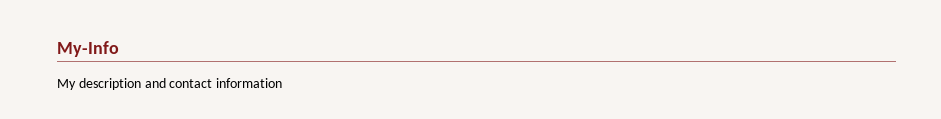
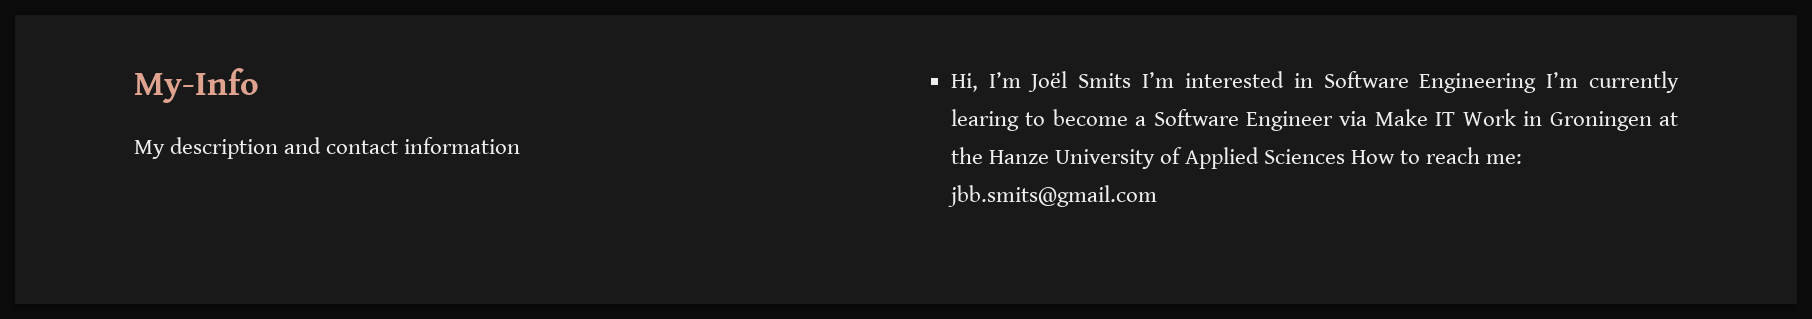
+ Hi, I’m Joël Smits I’m interested in Software Engineering I’m currently learing to become a Software Engineer via Make IT Work in Groningen at the Hanze University of Applied Sciences How to reach me: jbb.smits@gmail.com

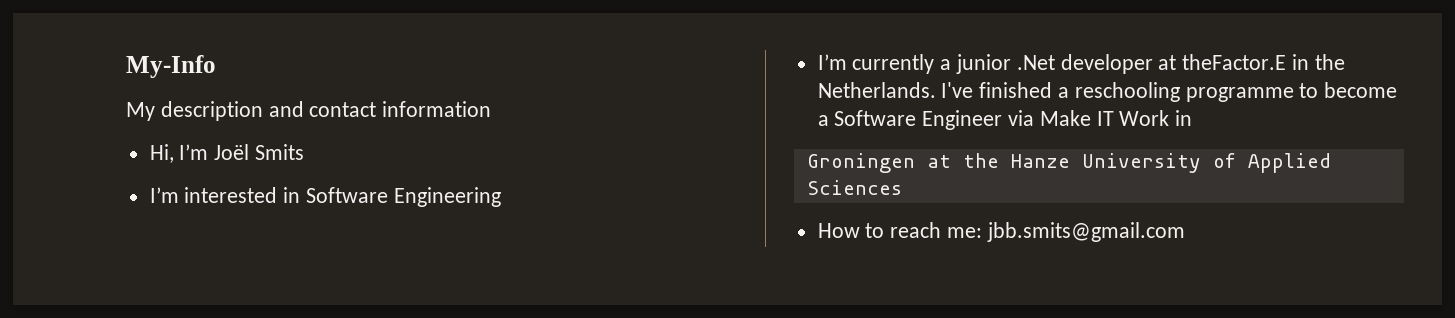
- Hi, I’m Joël Smits I’m interested in Software Engineering I’m currently learing to become a Software Engineer via Make IT Work in Groningen at the Hanze University of Applied Sciences How to reach me: jbb.smits@gmail.com
+ Hi, I’m Joël Smits
+ I’m interested in Software Engineering
+ I’m currently a junior .Net developer at theFactor.E in the Netherlands. I've finished a reschooling programme to become a Software Engineer via Make IT Work in
+ Groningen at the Hanze University of Applied Sciences
+ How to reach me: jbb.smits@gmail.com

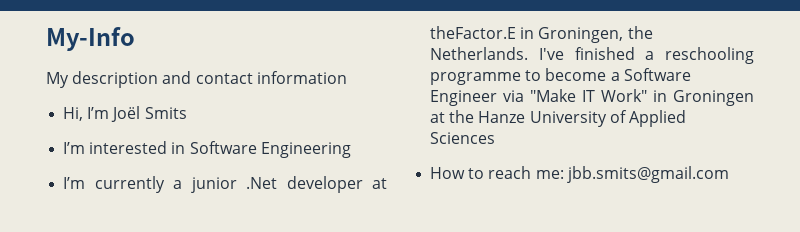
- I’m currently a junior .Net developer at theFactor.E in the Netherlands.
+ I’m currently a junior .Net developer at theFactor.E in Groningen, the Netherlands.
- I've finished a reschooling programme to become a Software Engineer via Make IT Work in
- Groningen at the Hanze University of Applied Sciences
+ I've finished a reschooling programme to become a Software Engineer via "Make IT Work" in Groningen at the Hanze University of Applied Sciences

